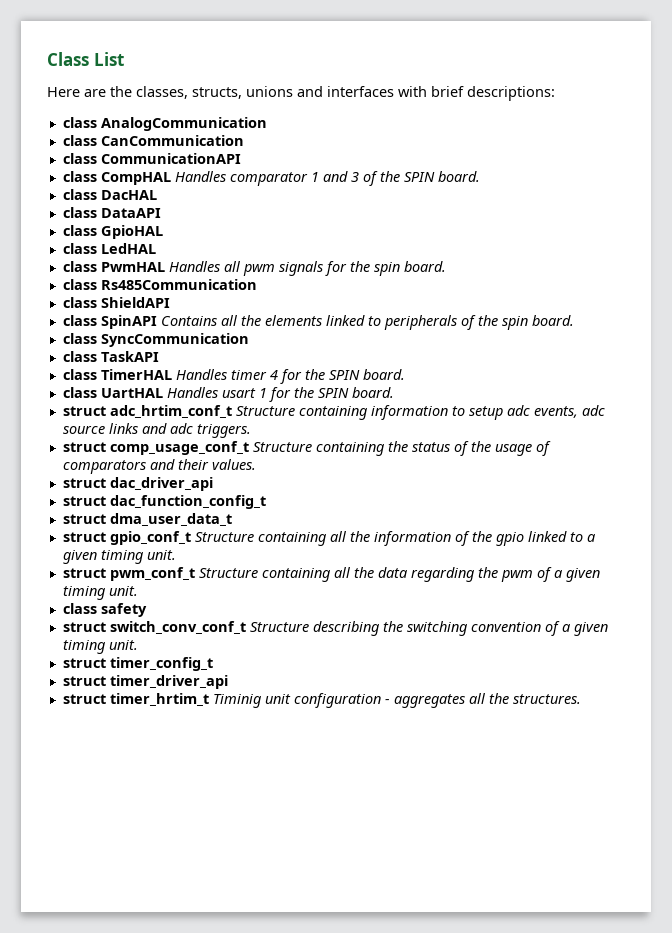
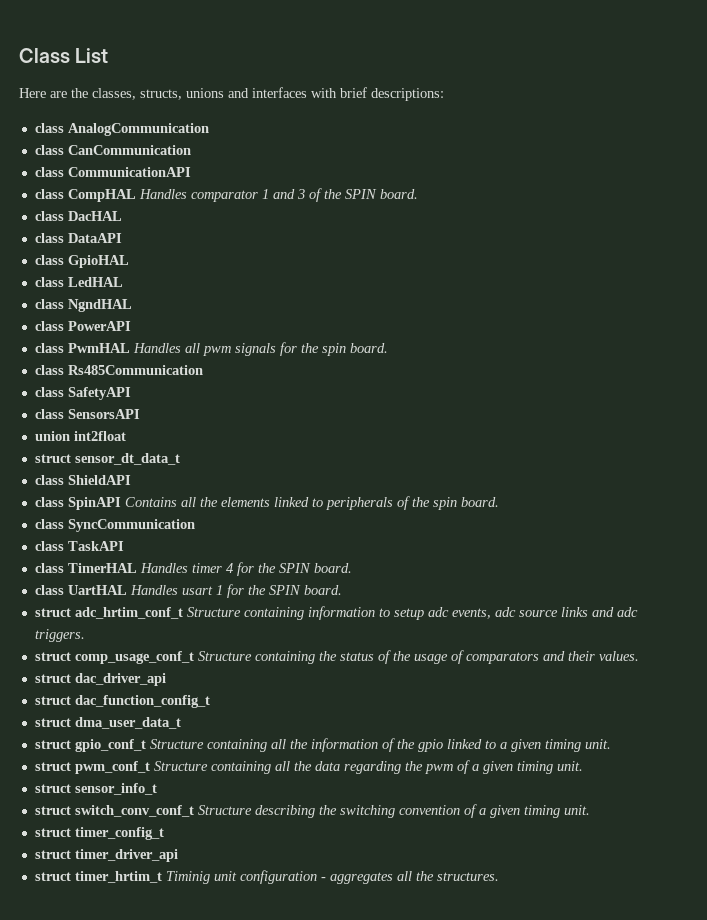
+ class NgndHAL
+ class PowerAPI
+ class SafetyAPI
+ class SensorsAPI
+ union int2float
+ struct sensor_dt_data_t
- class safety
+ struct sensor_info_t

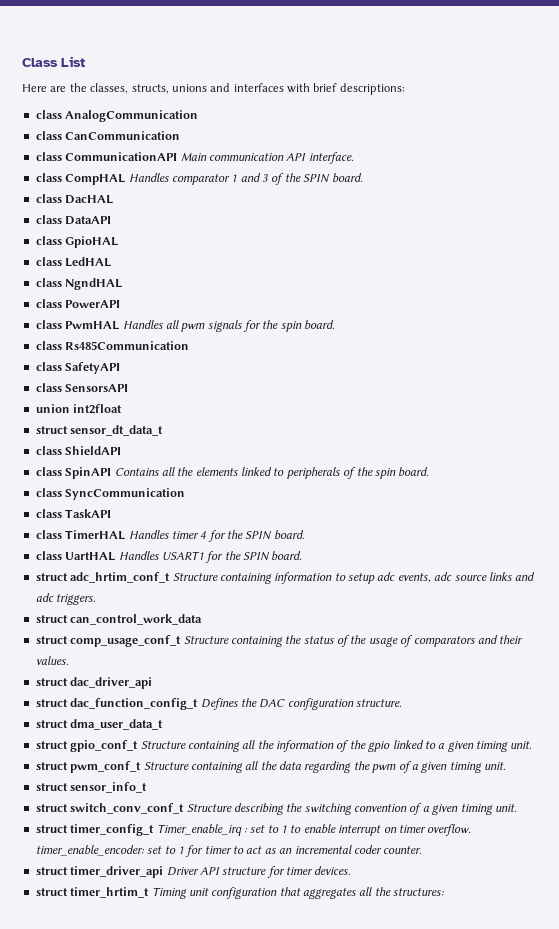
- class CommunicationAPI
+ class CommunicationAPI Main communication API interface.
- class UartHAL Handles usart 1 for the SPIN board.
+ class UartHAL Handles USART1 for the SPIN board.
+ struct can_control_work_data
- struct dac_function_config_t
+ struct dac_function_config_t Defines the DAC configuration structure.
- struct timer_config_t
- struct timer_driver_api
+ struct timer_config_t Timer_enable_irq : set to 1 to enable interrupt on timer overflow. timer_enable_encoder: set to 1 for timer to act as an incremental coder counter.
+ struct timer_driver_api Driver API structure for timer devices.
- struct timer_hrtim_t Timinig unit configuration - aggregates all the structures.
+ struct timer_hrtim_t Timing unit configuration that aggregates all the structures:

